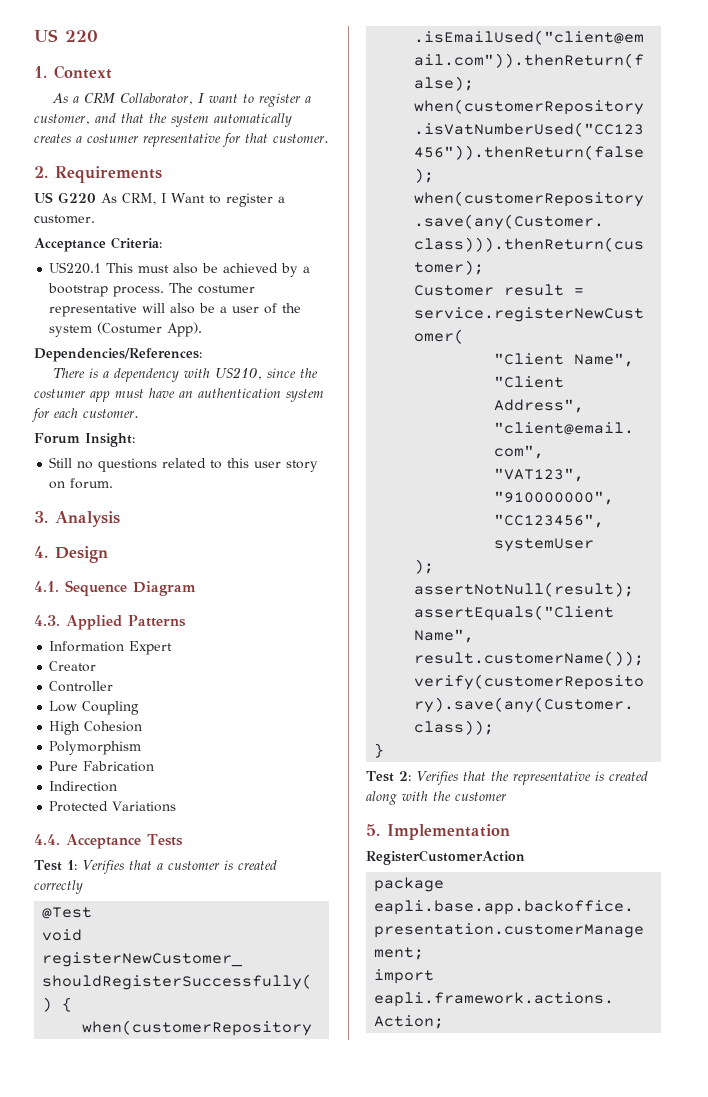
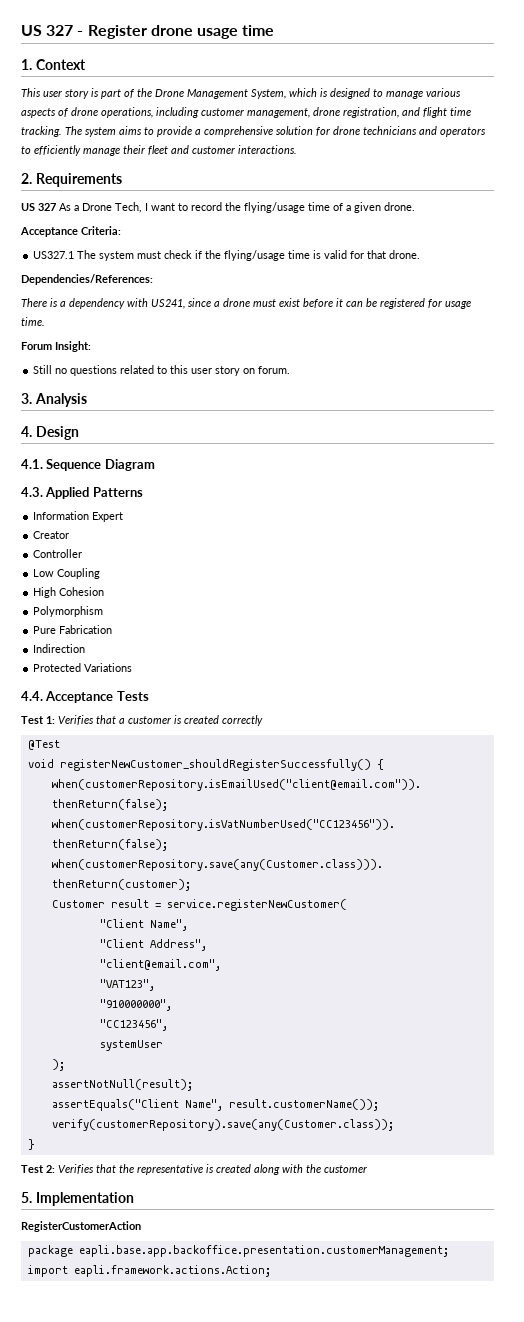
- US 220
+ US 327 - Register drone usage time
  1. Context
- As a CRM Collaborator, I want to register a customer, and that the system automatically creates a costumer representative for that customer.
+ This user story is part of the Drone Management System, which is designed to manage various aspects of drone operations, including customer management, drone registration, and flight time tracking. The system aims to provide a comprehensive solution for drone technicians and operators to efficiently manage their fleet and customer interactions.
  2. Requirements
- US G220 As CRM, I Want to register a customer.
+ US 327 As a Drone Tech, I want to record the flying/usage time of a given drone.
  Acceptance Criteria:
- US220.1 This must also be achieved by a bootstrap process. The costumer representative will also be a user of the system (Costumer App).
+ US327.1 The system must check if the flying/usage time is valid for that drone.
- There is a dependency with US210, since the costumer app must have an authentication system for each customer.
+ There is a dependency with US241, since a drone must exist before it can be registered for usage time.

